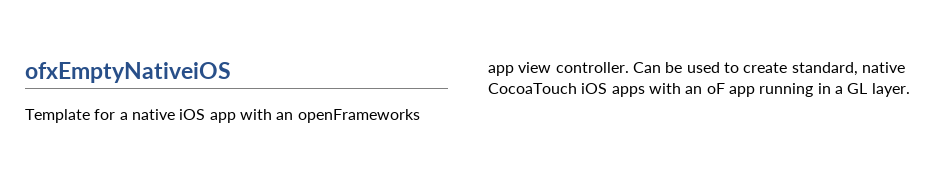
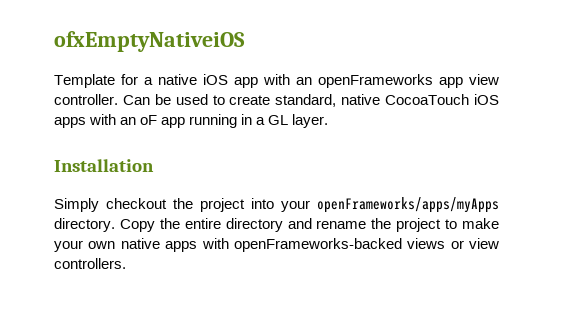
+ Installation
+ Simply checkout the project into your openFrameworks/apps/myApps directory. Copy the entire directory and rename the project to make your own native apps with openFrameworks-backed views or view controllers.

